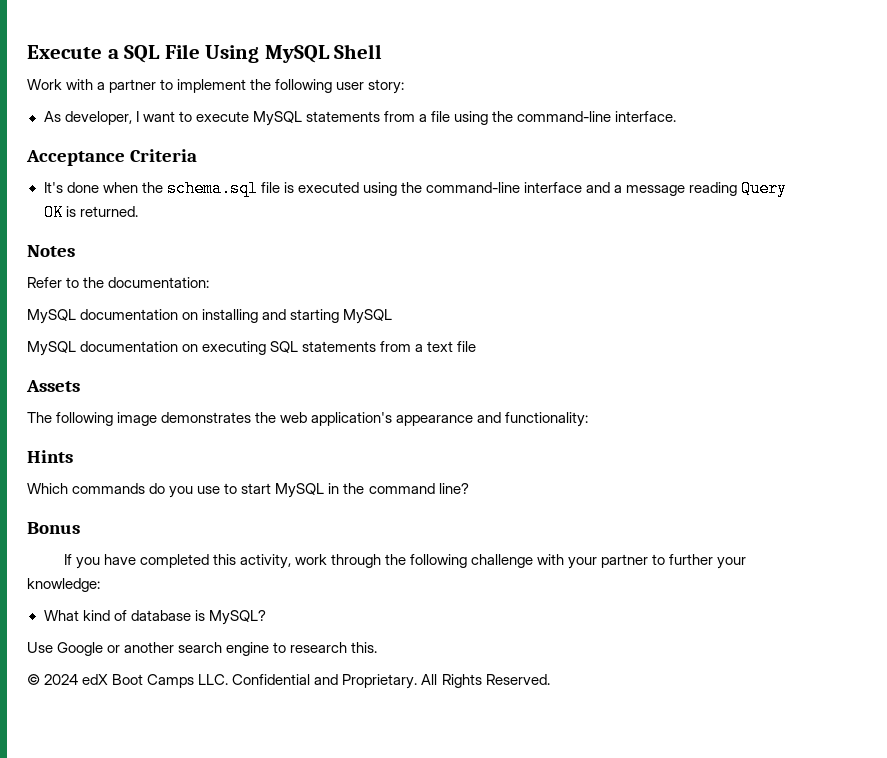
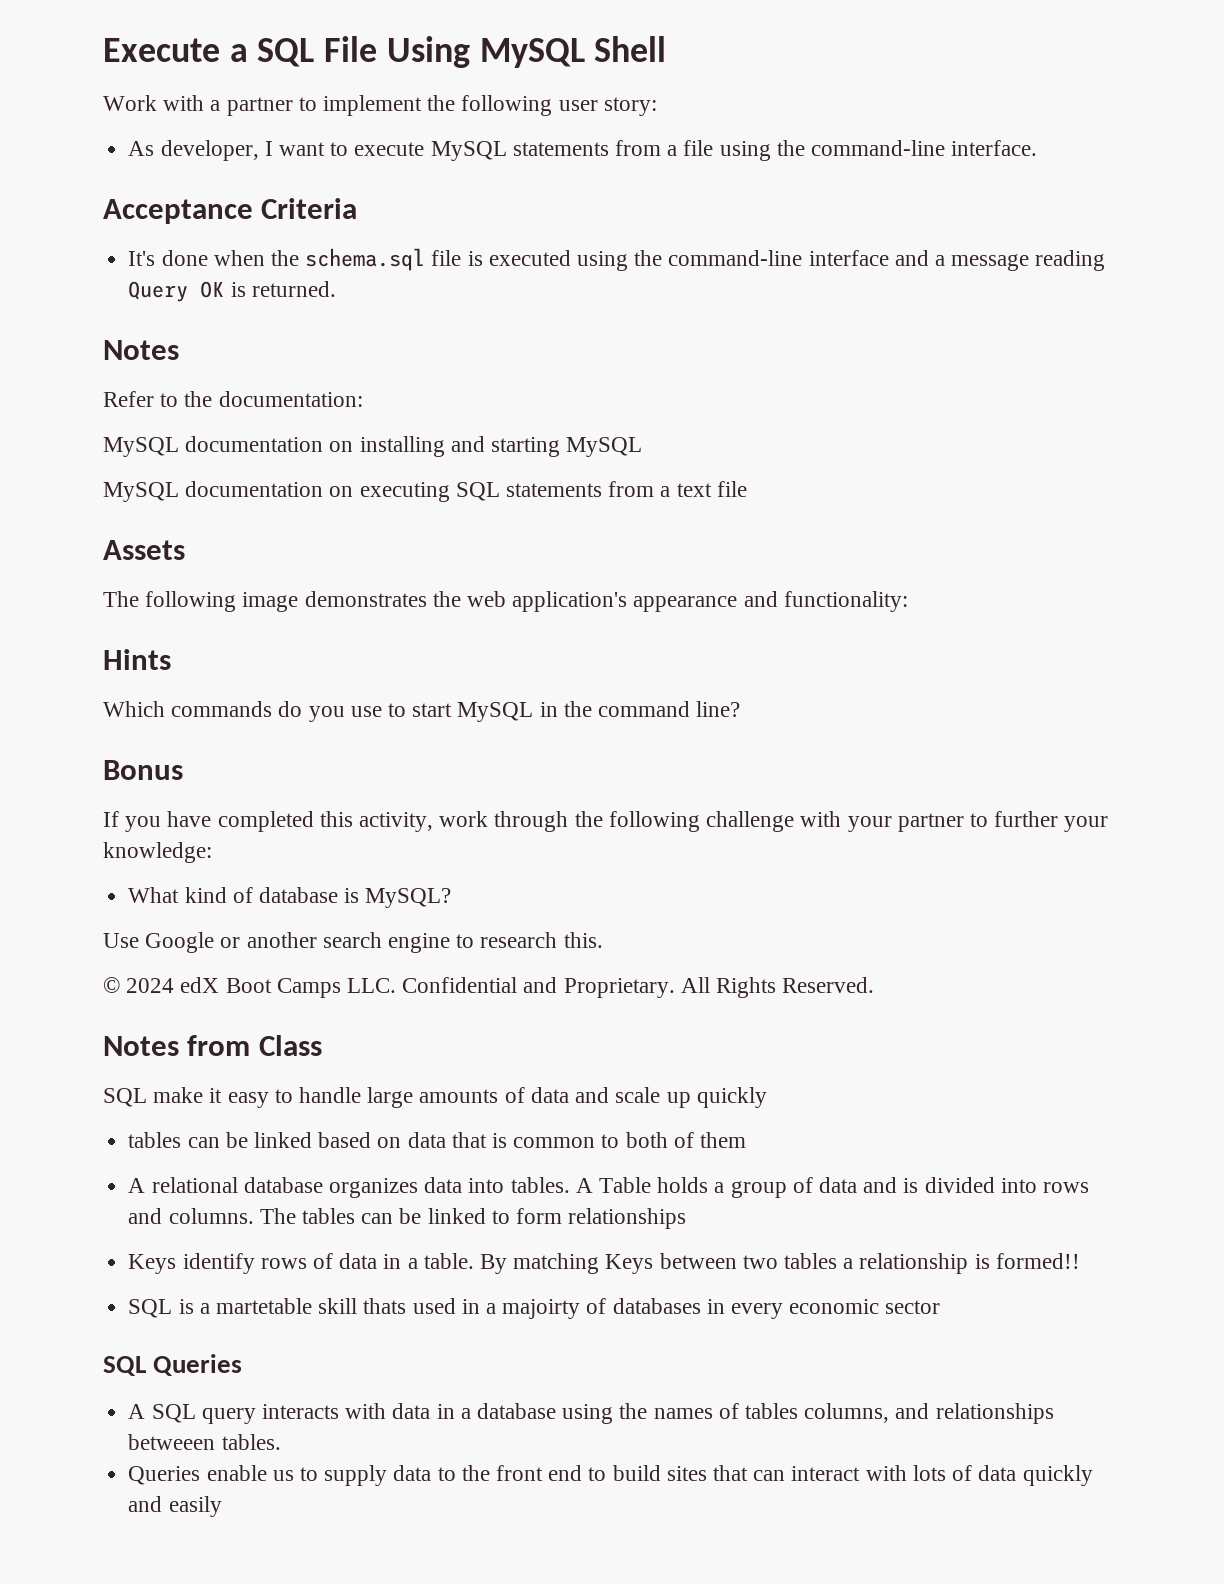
+ Notes from Class
+ SQL make it easy to handle large amounts of data and scale up quickly
+ tables can be linked based on data that is common to both of them
+ A relational database organizes data into tables. A Table holds a group of data and is divided into rows and columns. The tables can be linked to form relationships
+ Keys identify rows of data in a table. By matching Keys between two tables a relationship is formed!!
+ SQL is a martetable skill thats used in a majoirty of databases in every economic sector
+ SQL Queries
+ A SQL query interacts with data in a database using the names of tables columns, and relationships betweeen tables.
+ Queries enable us to supply data to the front end to build sites that can interact with lots of data quickly and easily

